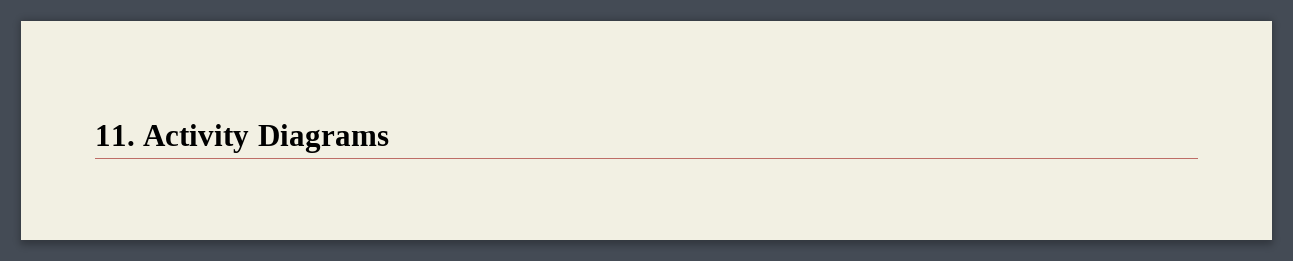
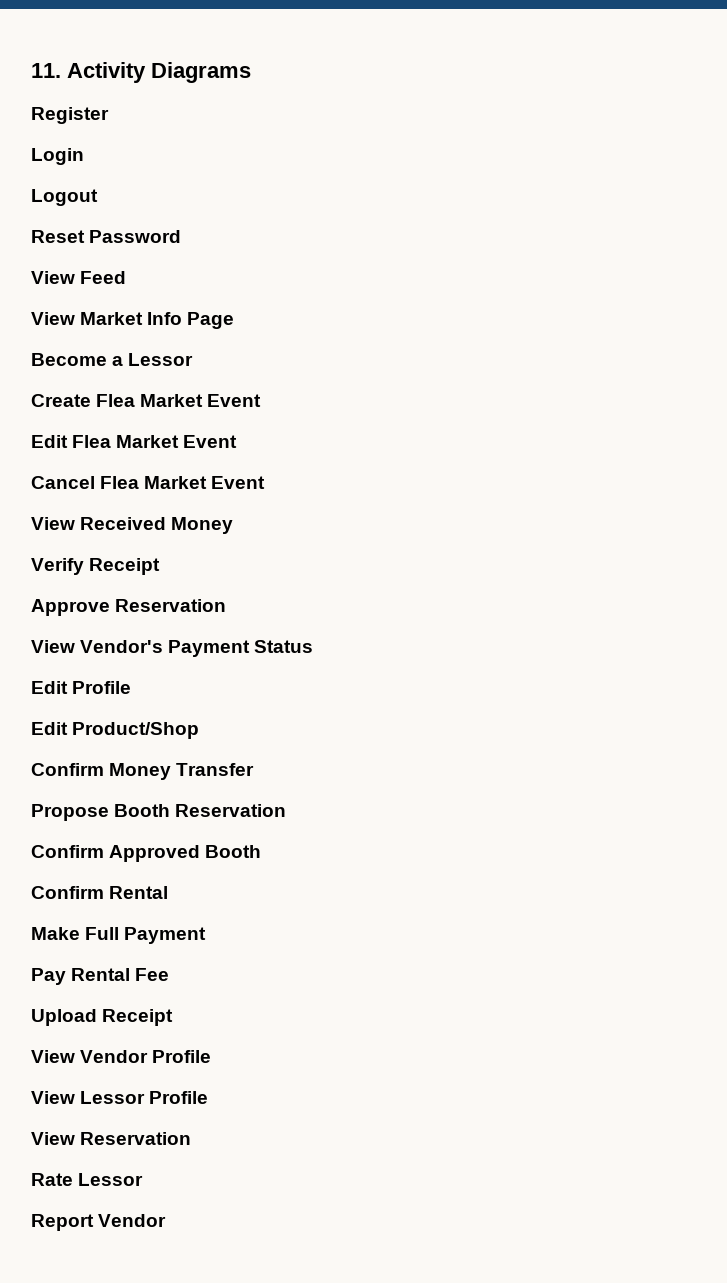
+ Register
+ Login
+ Logout
+ Reset Password
+ View Feed
+ View Market Info Page
+ Become a Lessor
+ Create Flea Market Event
+ Edit Flea Market Event
+ Cancel Flea Market Event
+ View Received Money
+ Verify Receipt
+ Approve Reservation
+ View Vendor's Payment Status
+ Edit Profile
+ Edit Product/Shop
+ Confirm Money Transfer
+ Propose Booth Reservation
+ Confirm Approved Booth
+ Confirm Rental
+ Make Full Payment
+ Pay Rental Fee
+ Upload Receipt
+ View Vendor Profile
+ View Lessor Profile
+ View Reservation
+ Rate Lessor
+ Report Vendor

